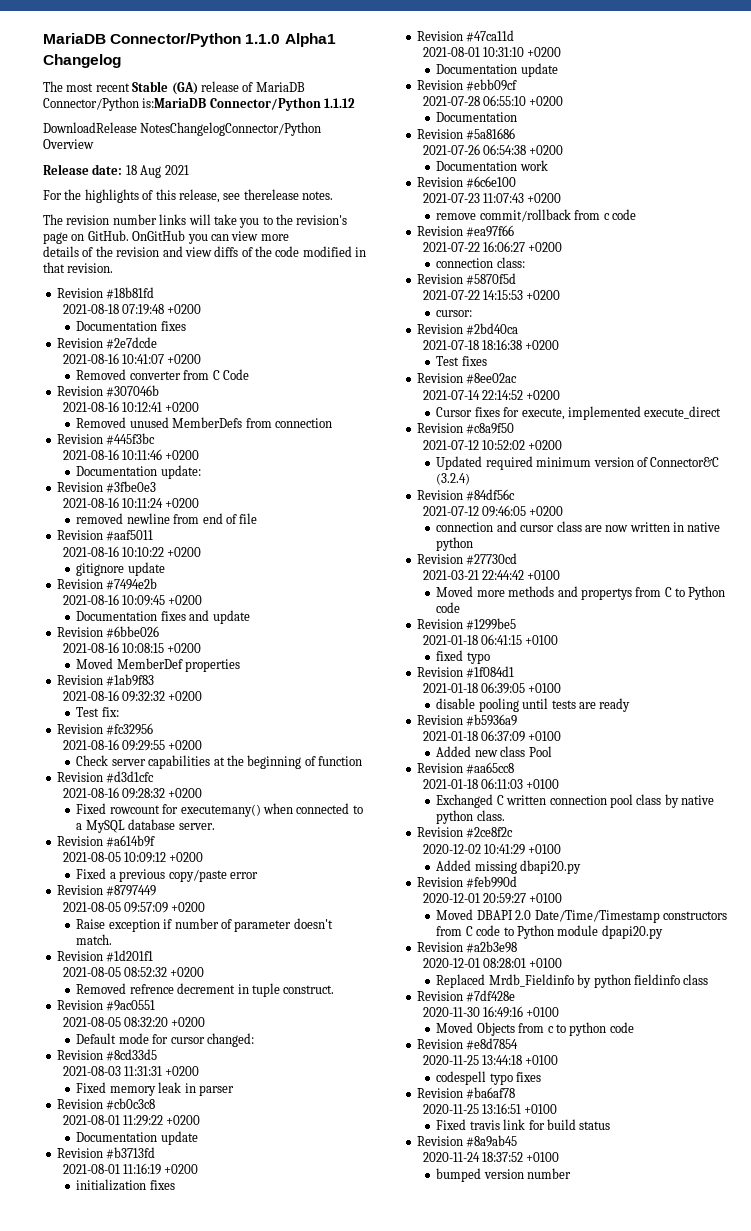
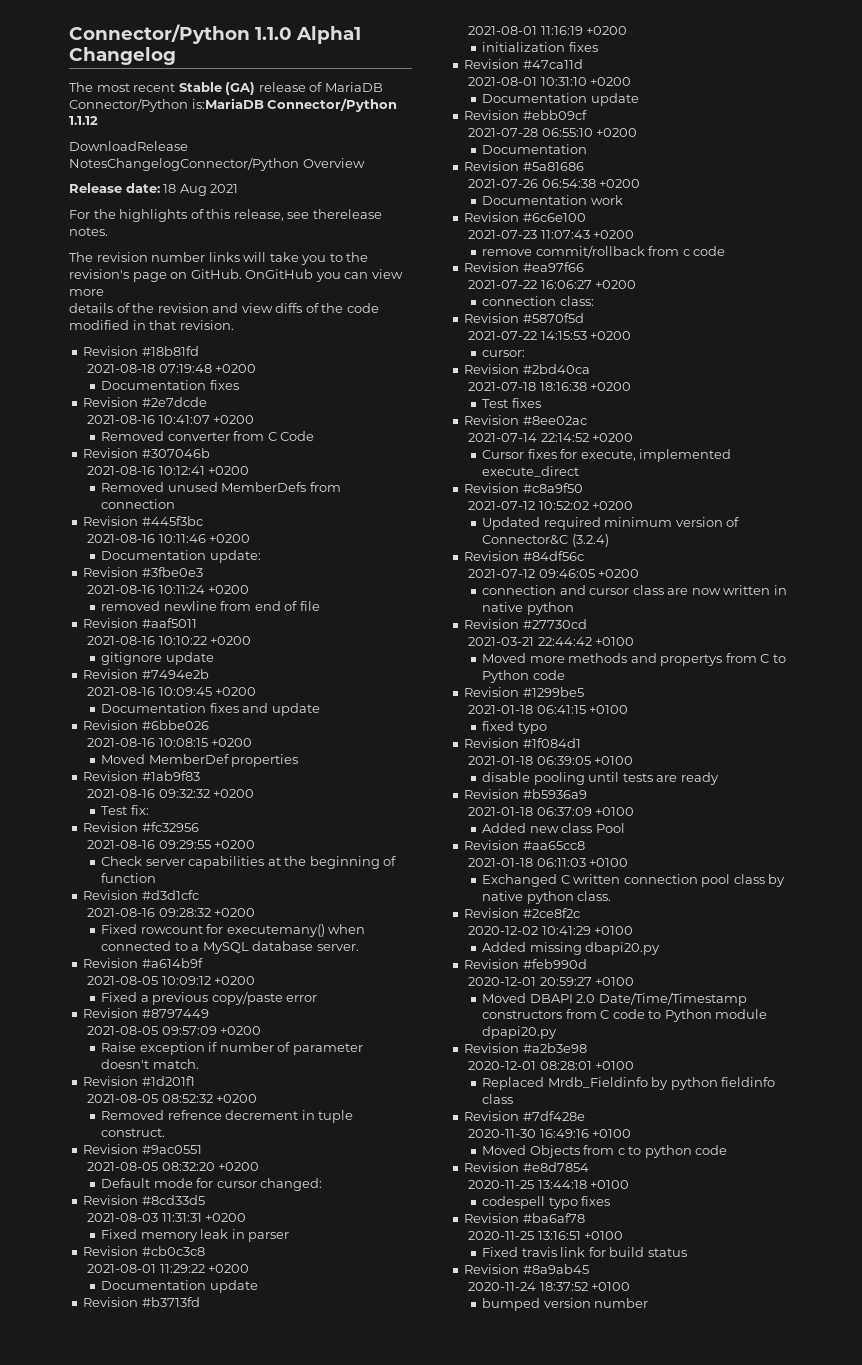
- MariaDB Connector/Python 1.1.0 Alpha1 Changelog
+ Connector/Python 1.1.0 Alpha1 Changelog

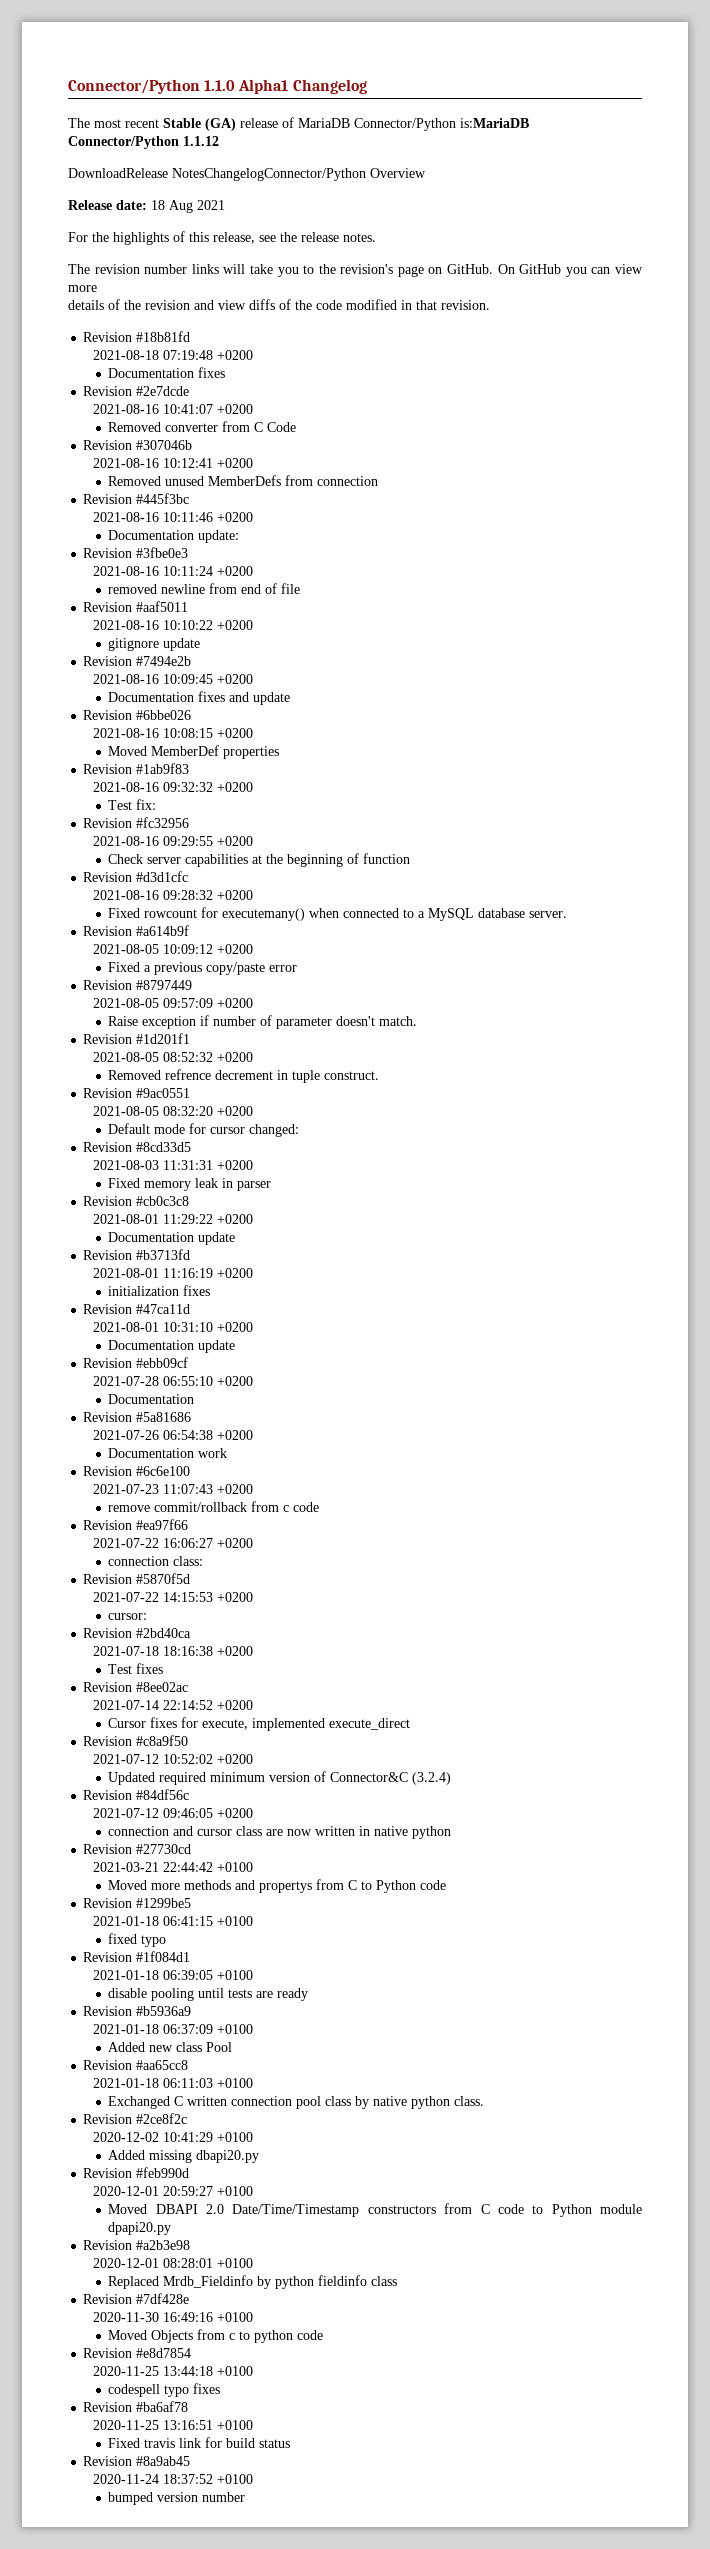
- For the highlights of this release, see therelease notes.
+ For the highlights of this release, see the release notes.
- OnGitHub you can view more
+ On GitHub you can view more

